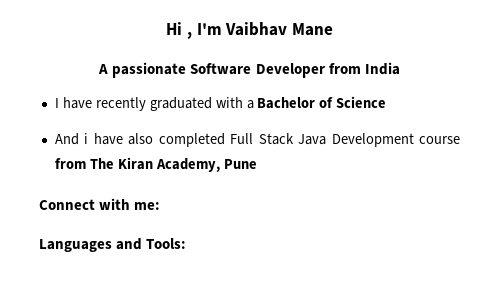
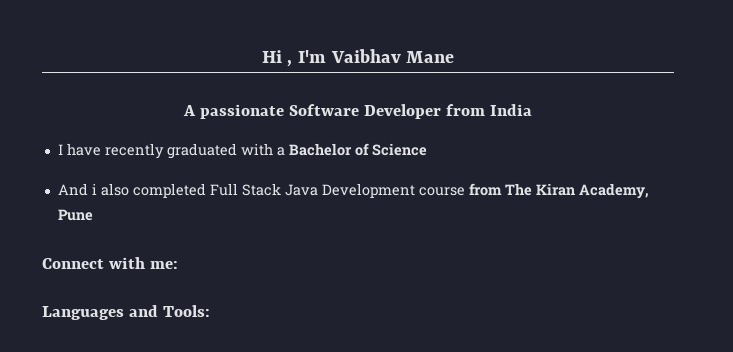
- And i have also completed Full Stack Java Development course from The Kiran Academy, Pune
+ And i also completed Full Stack Java Development course from The Kiran Academy, Pune

